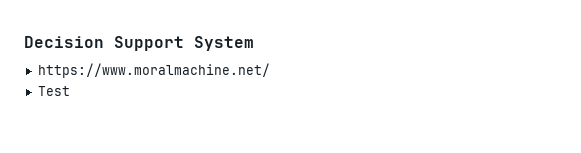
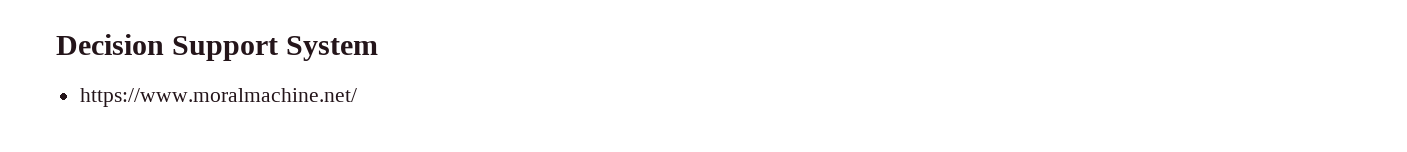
- Test

